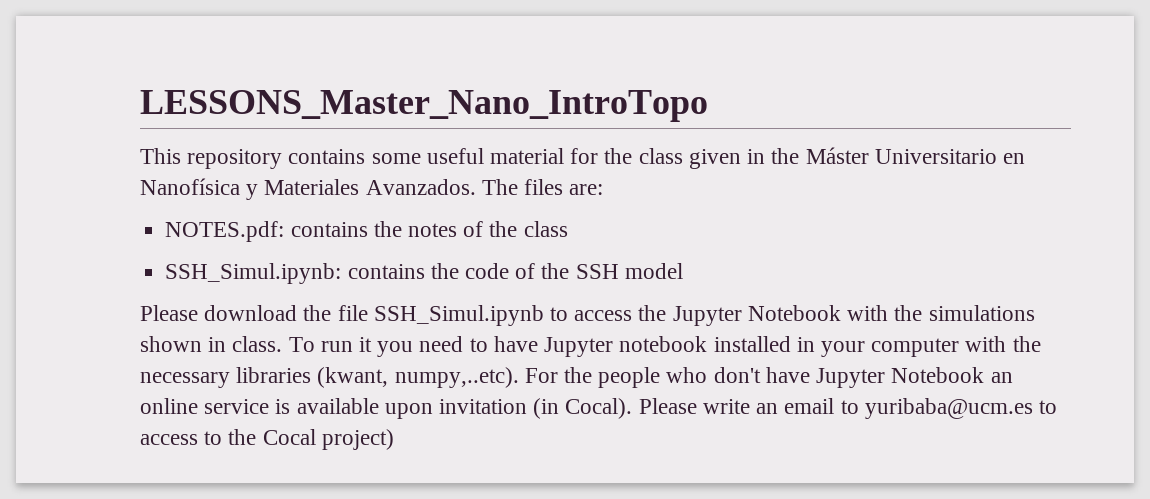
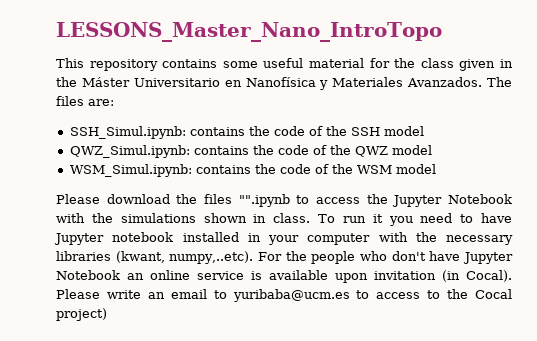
- NOTES.pdf: contains the notes of the class
+ QWZ_Simul.ipynb: contains the code of the QWZ model
+ WSM_Simul.ipynb: contains the code of the WSM model
- Please download the file SSH_Simul.ipynb to access the Jupyter Notebook with the simulations shown in class.
+ Please download the files "".ipynb to access the Jupyter Notebook with the simulations shown in class.

